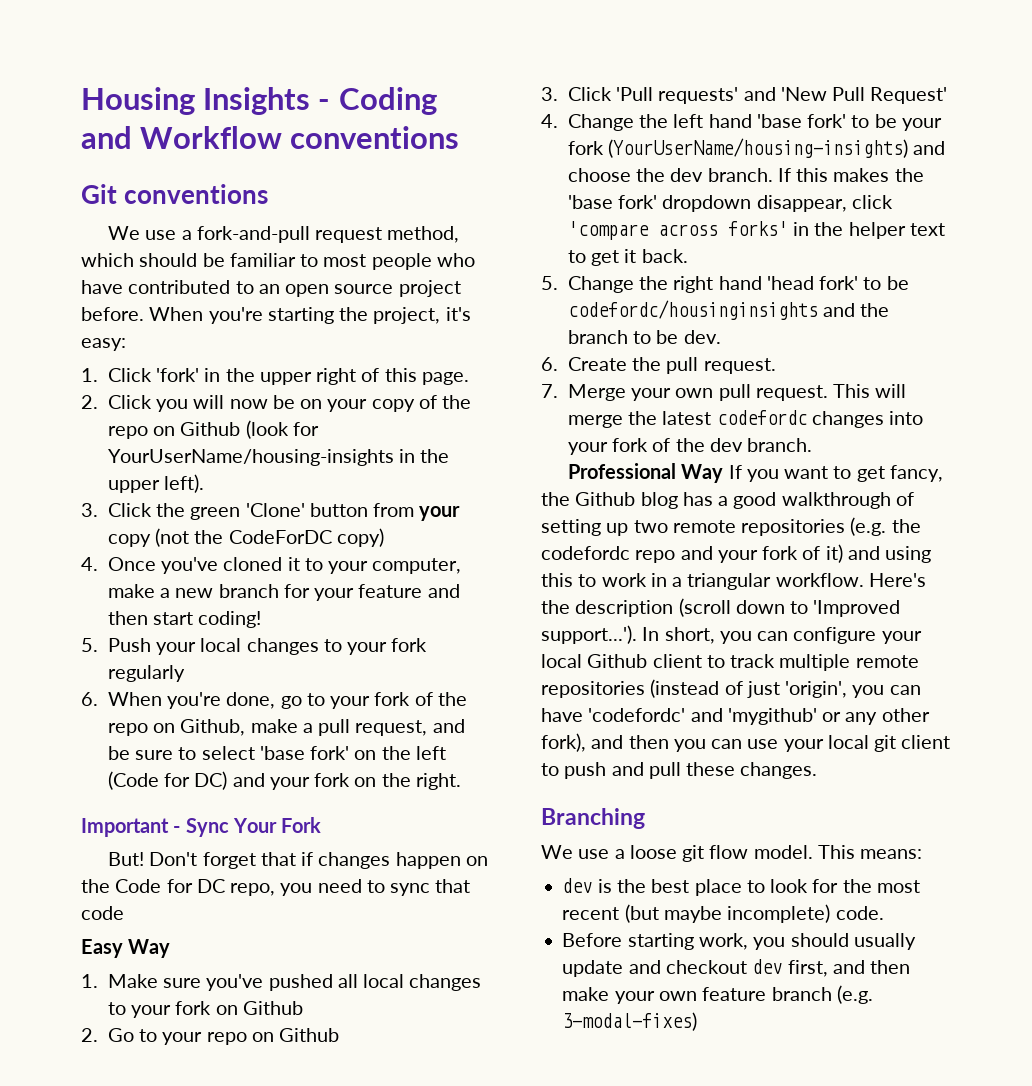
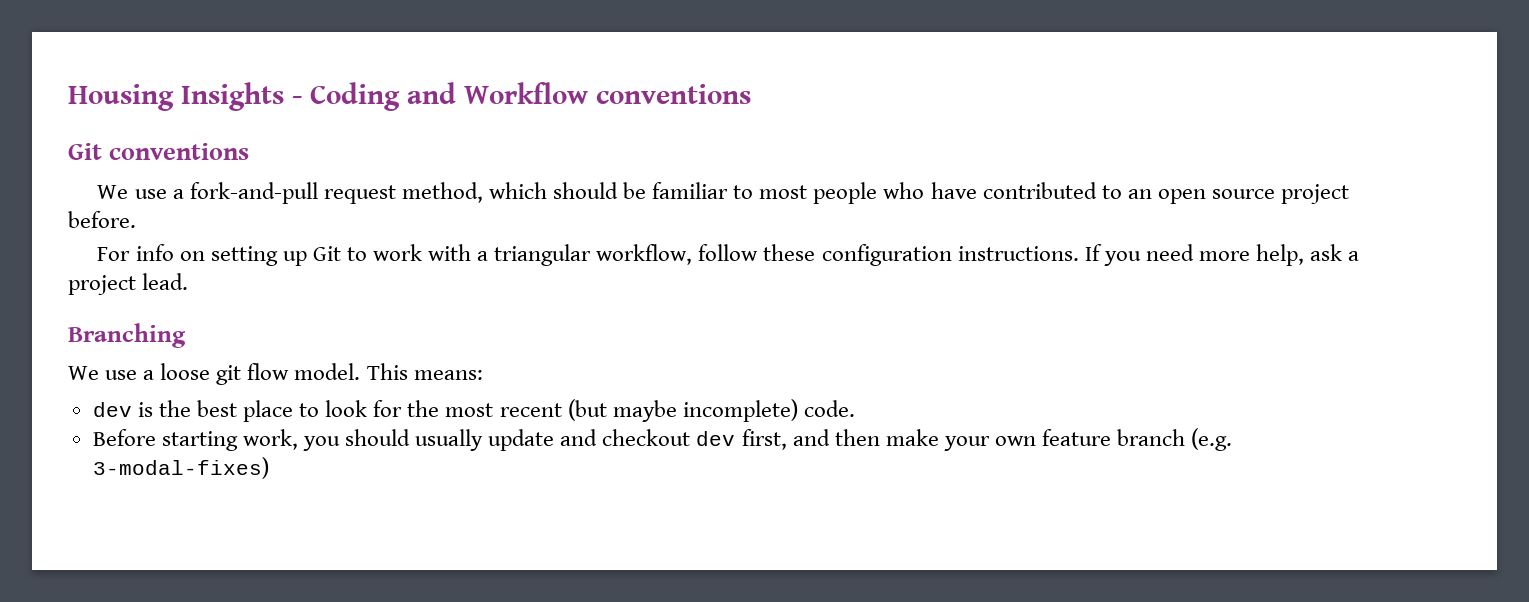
- We use a fork-and-pull request method, which should be familiar to most people who have contributed to an open source project before. When you're starting the project, it's easy:
- 1. Click 'fork' in the upper right of this page.
- 2. Click you will now be on your copy of the repo on Github (look for YourUserName/housing-insights in the upper left).
- 3. Click the green 'Clone' button from your copy (not the CodeForDC copy)
- 4. Once you've cloned it to your computer, make a new branch for your feature and then start coding!
- 5. Push your local changes to your fork regularly
- 6. When you're done, go to your fork of the repo on Github, make a pull request, and be sure to select 'base fork' on the left (Code for DC) and your fork on the right.
- Important - Sync Your Fork
- But! Don't forget that if changes happen on the Code for DC repo, you need to sync that code
- Easy Way
- 1. Make sure you've pushed all local changes to your fork on Github
- 2. Go to your repo on Github
- 3. Click 'Pull requests' and 'New Pull Request'
- 4. Change the left hand 'base fork' to be your fork (YourUserName/housing-insights) and choose the dev branch. If this makes the 'base fork' dropdown disappear, click 'compare across forks' in the helper text to get it back.
- 5. Change the right hand 'head fork' to be codefordc/housinginsights and the branch to be dev.
- 6. Create the pull request.
- 7. Merge your own pull request. This will merge the latest codefordc changes into your fork of the dev branch.
- Professional Way If you want to get fancy, the Github blog has a good walkthrough of setting up two remote repositories (e.g. the codefordc repo and your fork of it) and using this to work in a triangular workflow. Here's the description (scroll down to 'Improved support...'). In short, you can configure your local Github client to track multiple remote repositories (instead of just 'origin', you can have 'codefordc' and 'mygithub' or any other fork), and then you can use your local git client to push and pull these changes.
+ We use a fork-and-pull request method, which should be familiar to most people who have contributed to an open source project before.
+ For info on setting up Git to work with a triangular workflow, follow these configuration instructions. If you need more help, ask a project lead.

